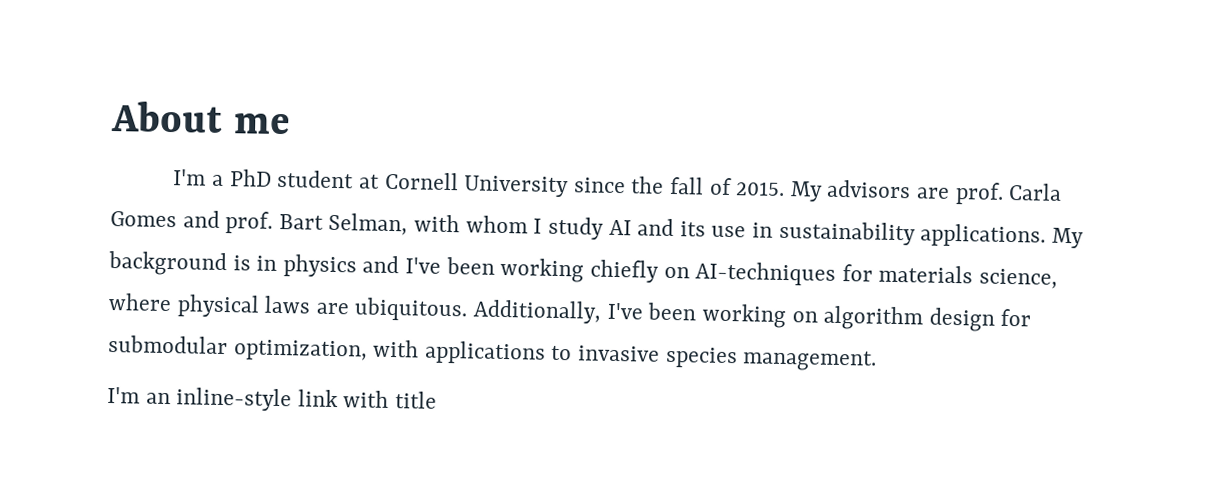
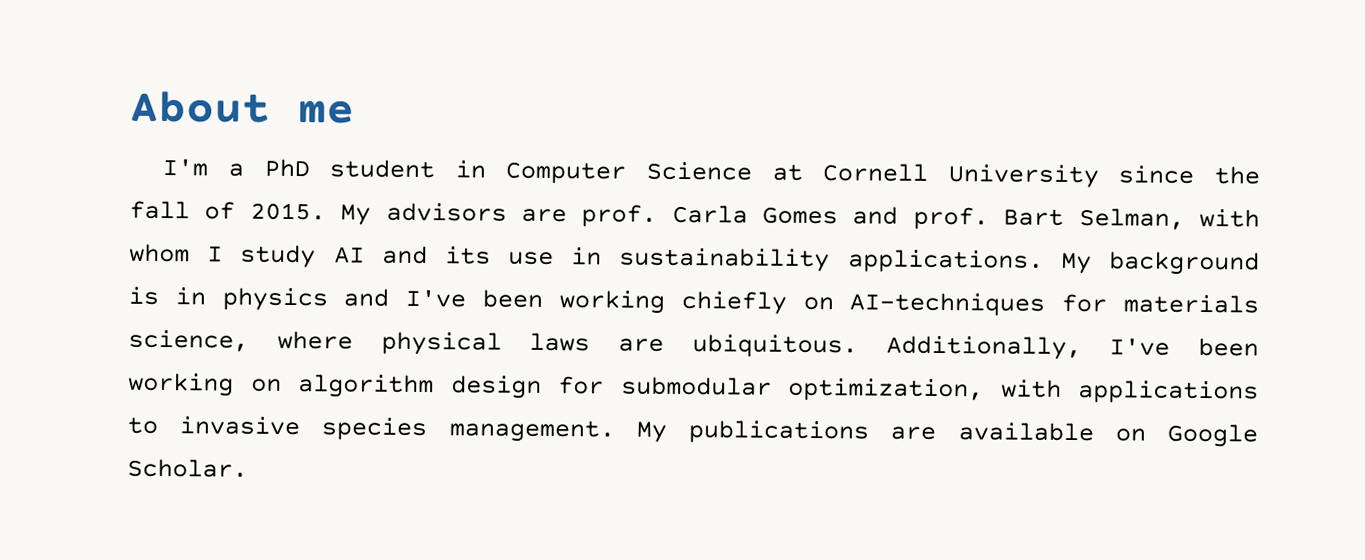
- I'm a PhD student at Cornell University since the fall of 2015.
+ I'm a PhD student in Computer Science at Cornell University since the fall of 2015.
- Additionally, I've been working on algorithm design for submodular optimization, with applications to invasive species management.
- I'm an inline-style link with title
+ Additionally, I've been working on algorithm design for submodular optimization, with applications to invasive species management. My publications are available on Google Scholar.

